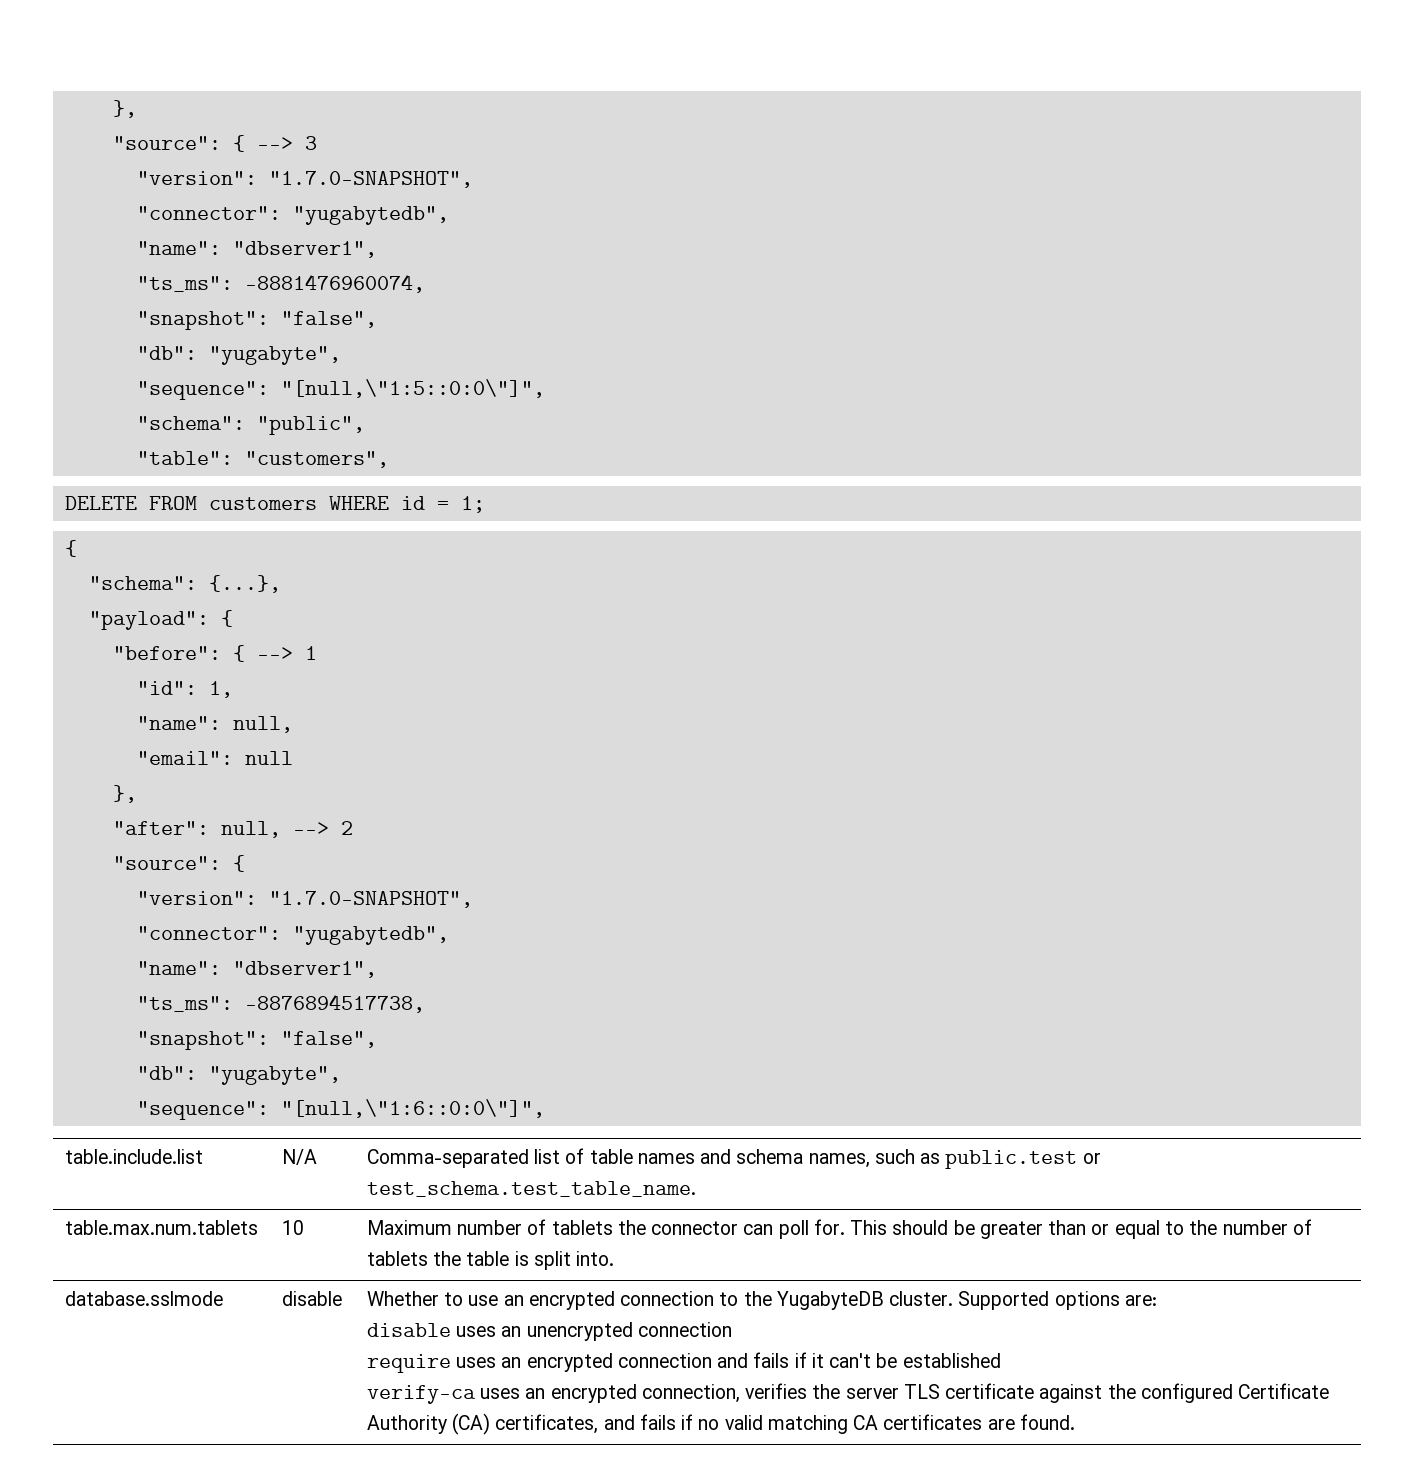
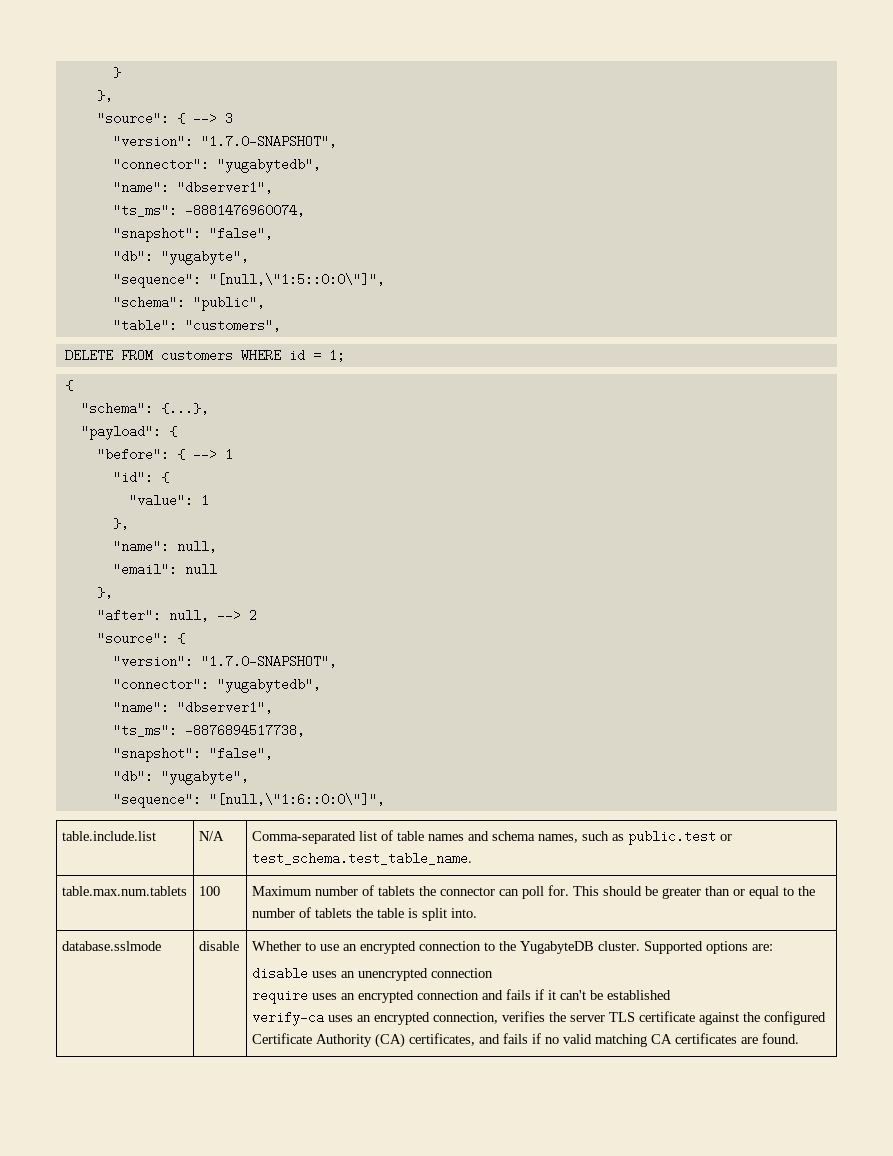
+ }
- "id": 1,
+ "id": {
+ "value": 1
+ },
- table.max.num.tablets | 10 | Maximum number of tablets the connector can poll for. This should be greater than or equal to the number of tablets the table is split into.
+ table.max.num.tablets | 100 | Maximum number of tablets the connector can poll for. This should be greater than or equal to the number of tablets the table is split into.

